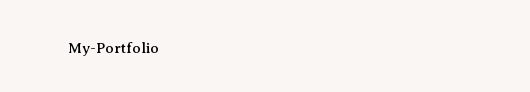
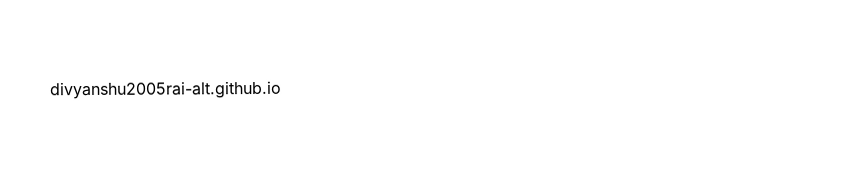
- My-Portfolio
+ divyanshu2005rai-alt.github.io

